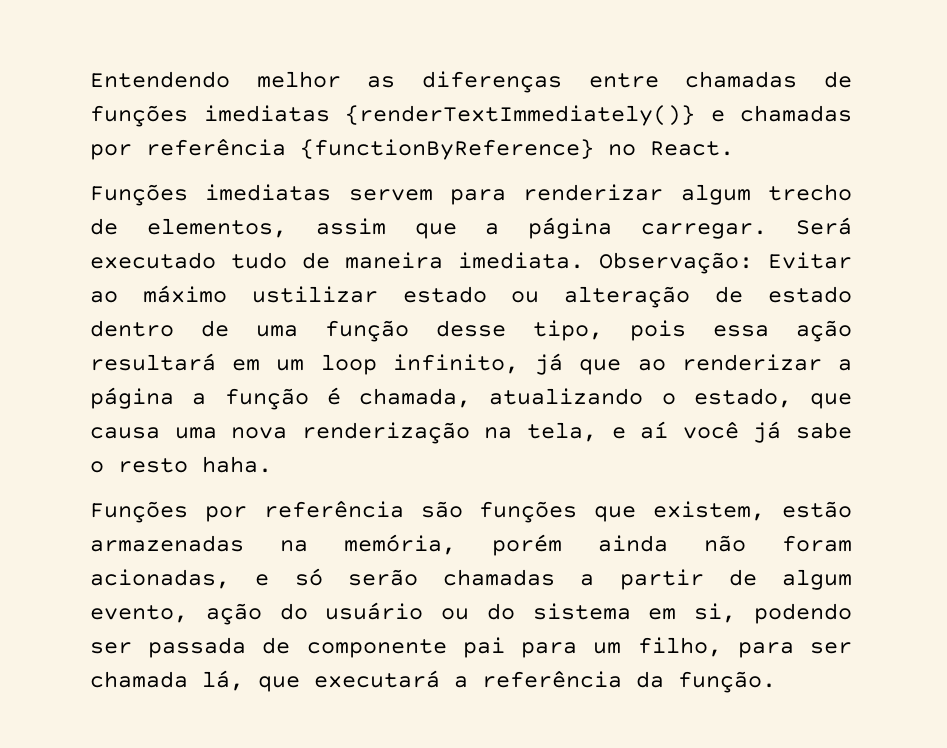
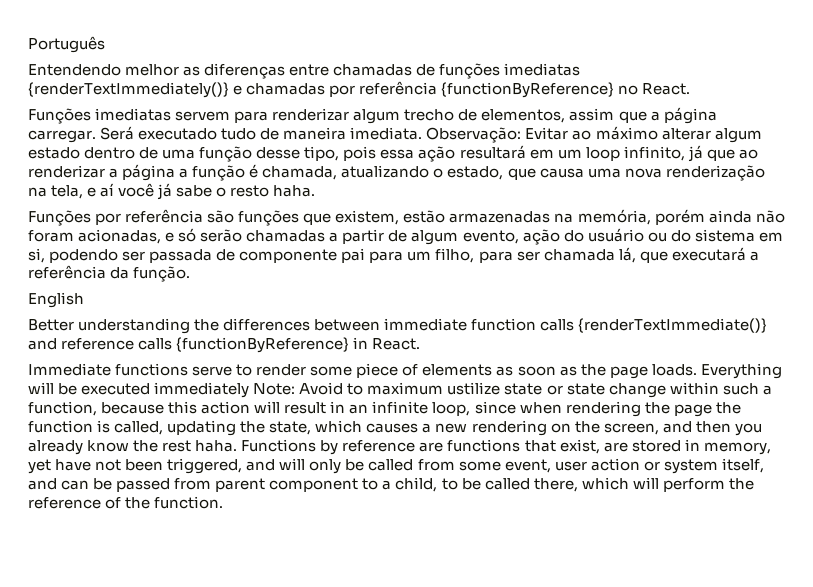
+ Português
- Observação: Evitar ao máximo ustilizar estado ou alteração de estado dentro de uma função desse tipo, pois essa ação resultará em um loop infinito, já que ao renderizar a página a função é chamada, atualizando o estado, que causa uma nova renderização na tela, e aí você já sabe o resto haha.
+ Observação: Evitar ao máximo alterar algum estado dentro de uma função desse tipo, pois essa ação resultará em um loop infinito, já que ao renderizar a página a função é chamada, atualizando o estado, que causa uma nova renderização na tela, e aí você já sabe o resto haha.
+ English
+ Better understanding the differences between immediate function calls {renderTextImmediate()} and reference calls {functionByReference} in React.
+ Immediate functions serve to render some piece of elements as soon as the page loads. Everything will be executed immediately Note: Avoid to maximum ustilize state or state change within such a function, because this action will result in an infinite loop, since when rendering the page the function is called, updating the state, which causes a new rendering on the screen, and then you already know the rest haha. Functions by reference are functions that exist, are stored in memory, yet have not been triggered, and will only be called from some event, user action or system itself, and can be passed from parent component to a child, to be called there, which will perform the reference of the function.

